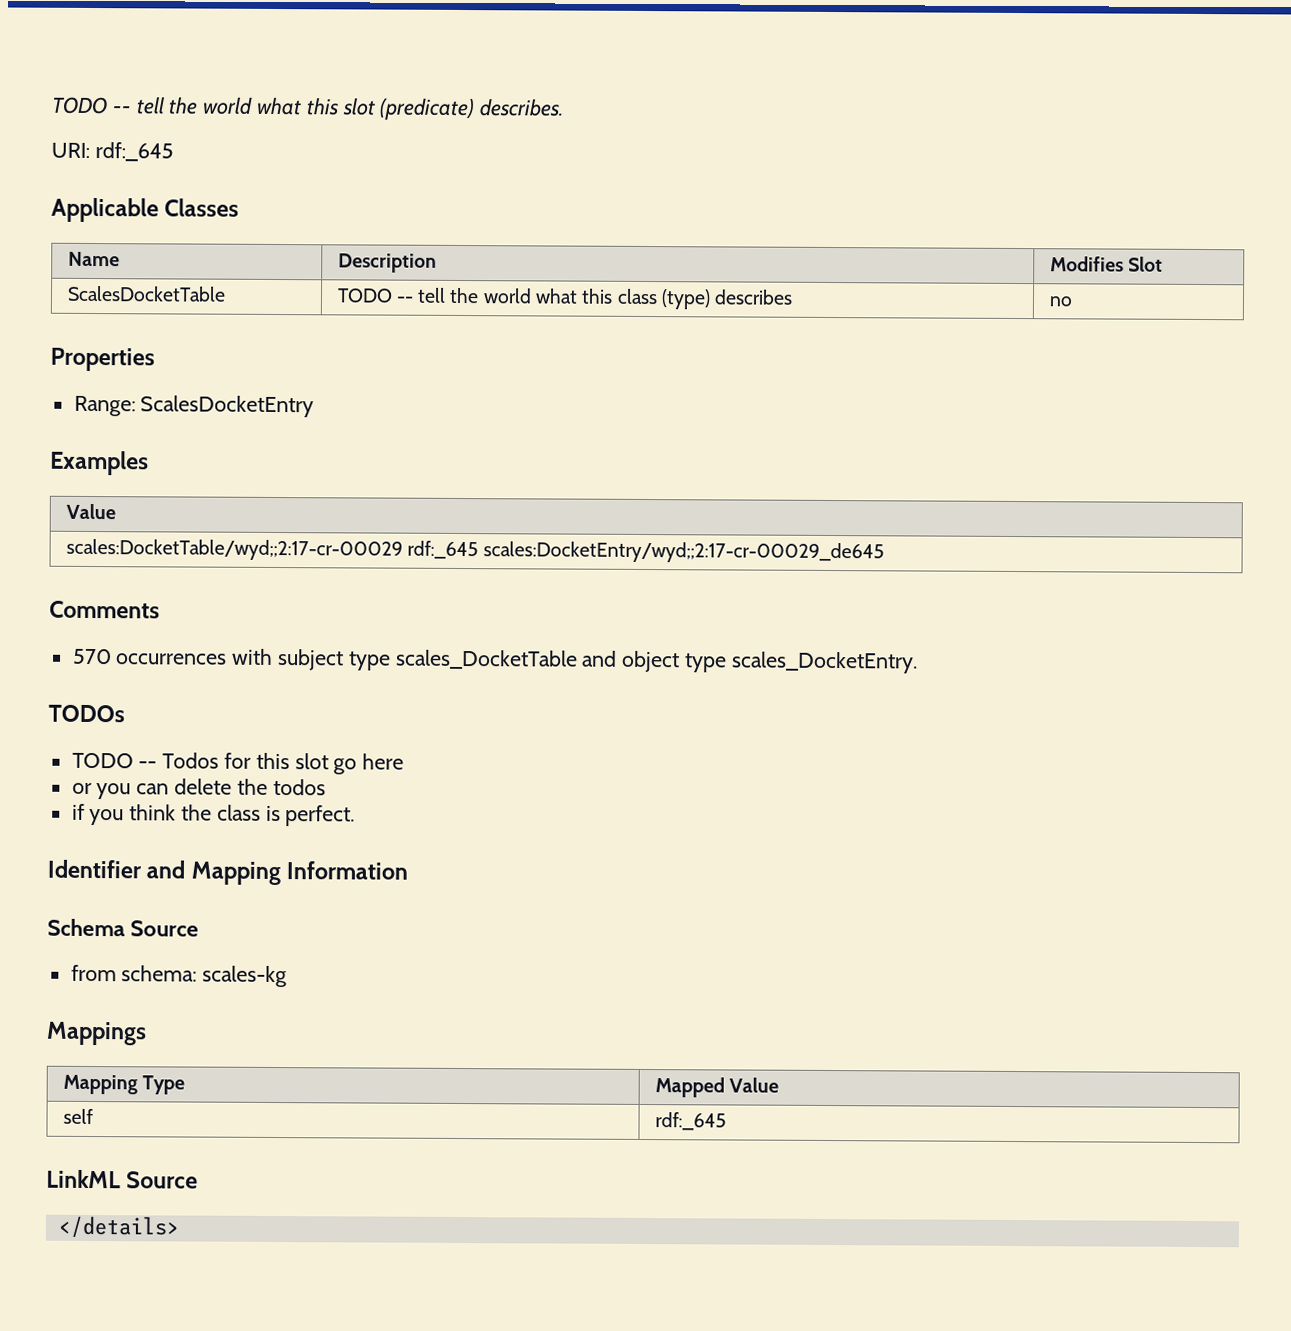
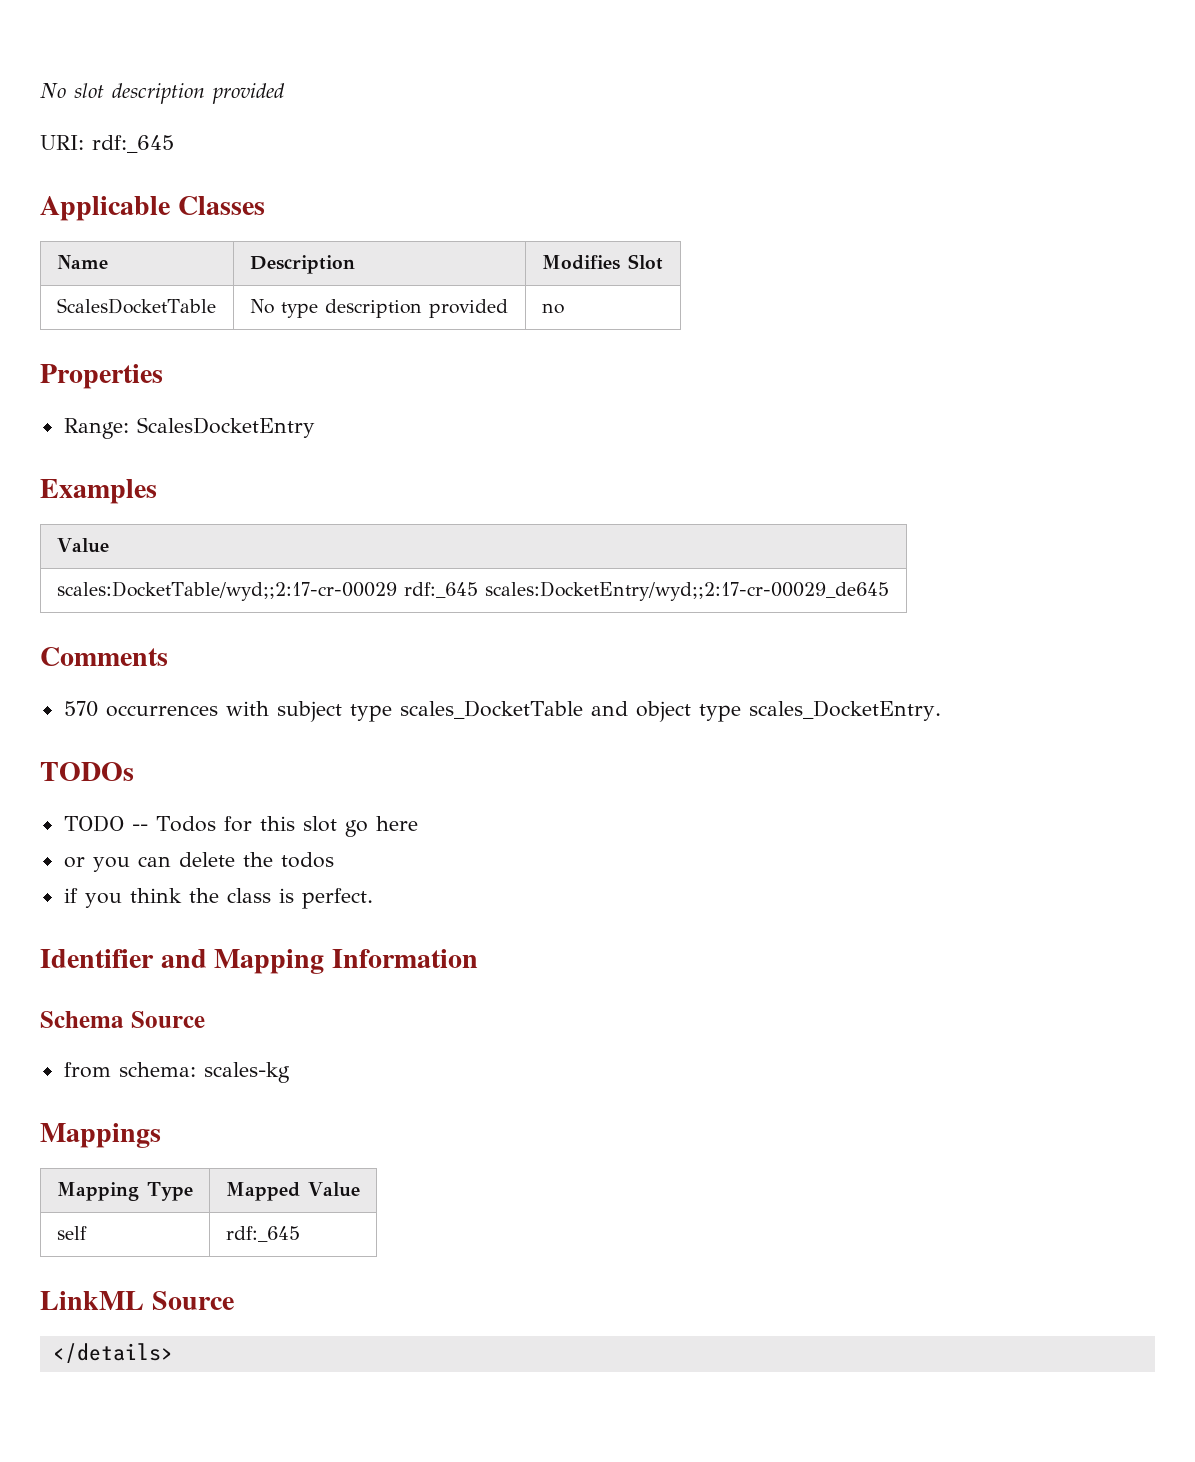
- TODO -- tell the world what this slot (predicate) describes.
+ No slot description provided
- ScalesDocketTable | TODO -- tell the world what this class (type) describes | no
+ ScalesDocketTable | No type description provided | no

